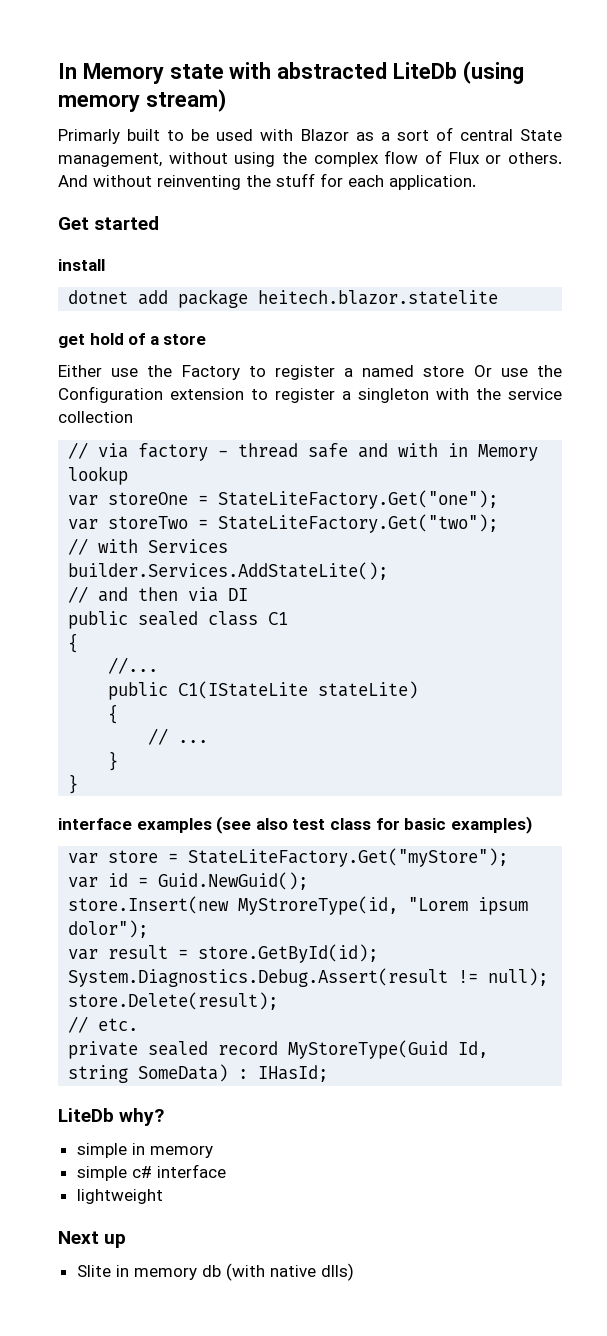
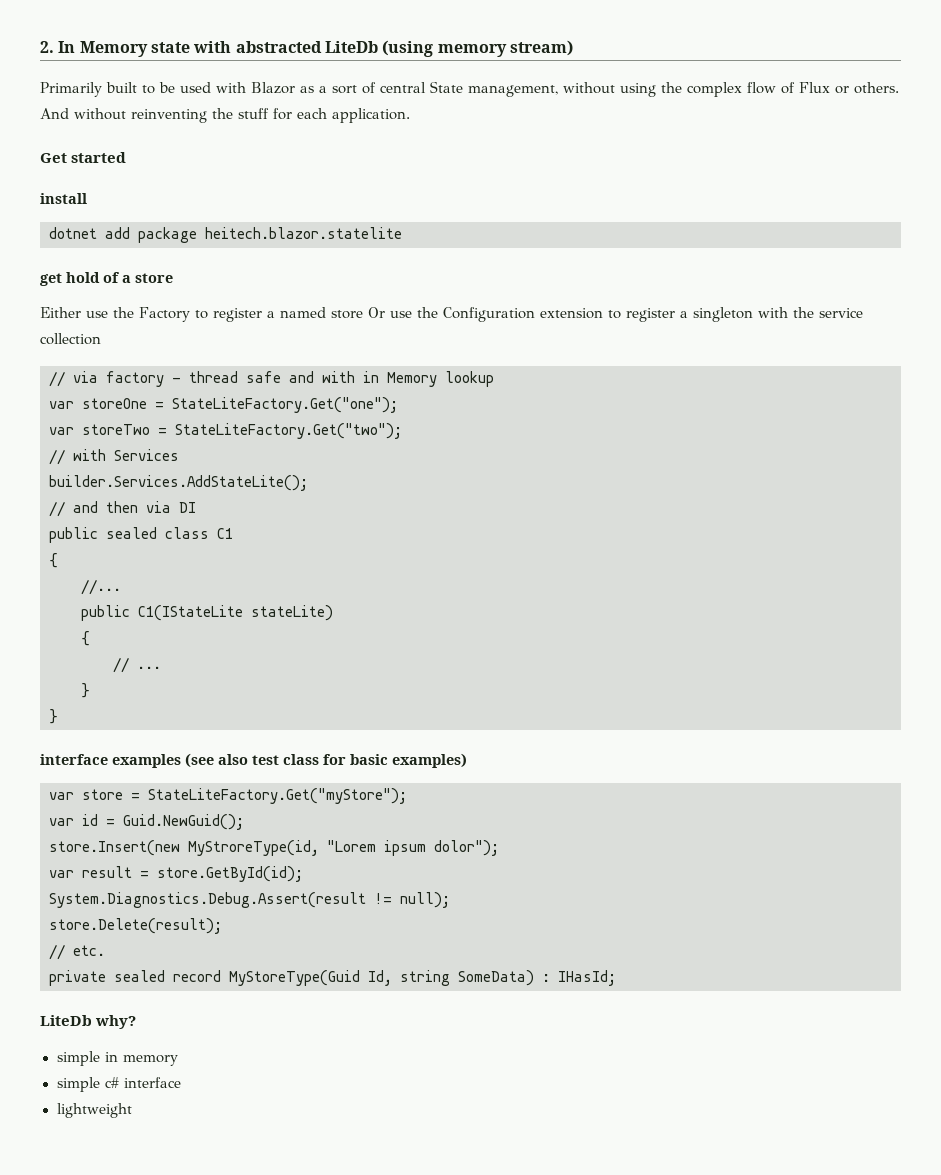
- In Memory state with abstracted LiteDb (using memory stream)
+ 2. In Memory state with abstracted LiteDb (using memory stream)
- Primarly built to be used with Blazor as a sort of central State management, without using the complex flow of Flux or others.
+ Primarily built to be used with Blazor as a sort of central State management, without using the complex flow of Flux or others.
- Next up
- Slite in memory db (with native dlls)

